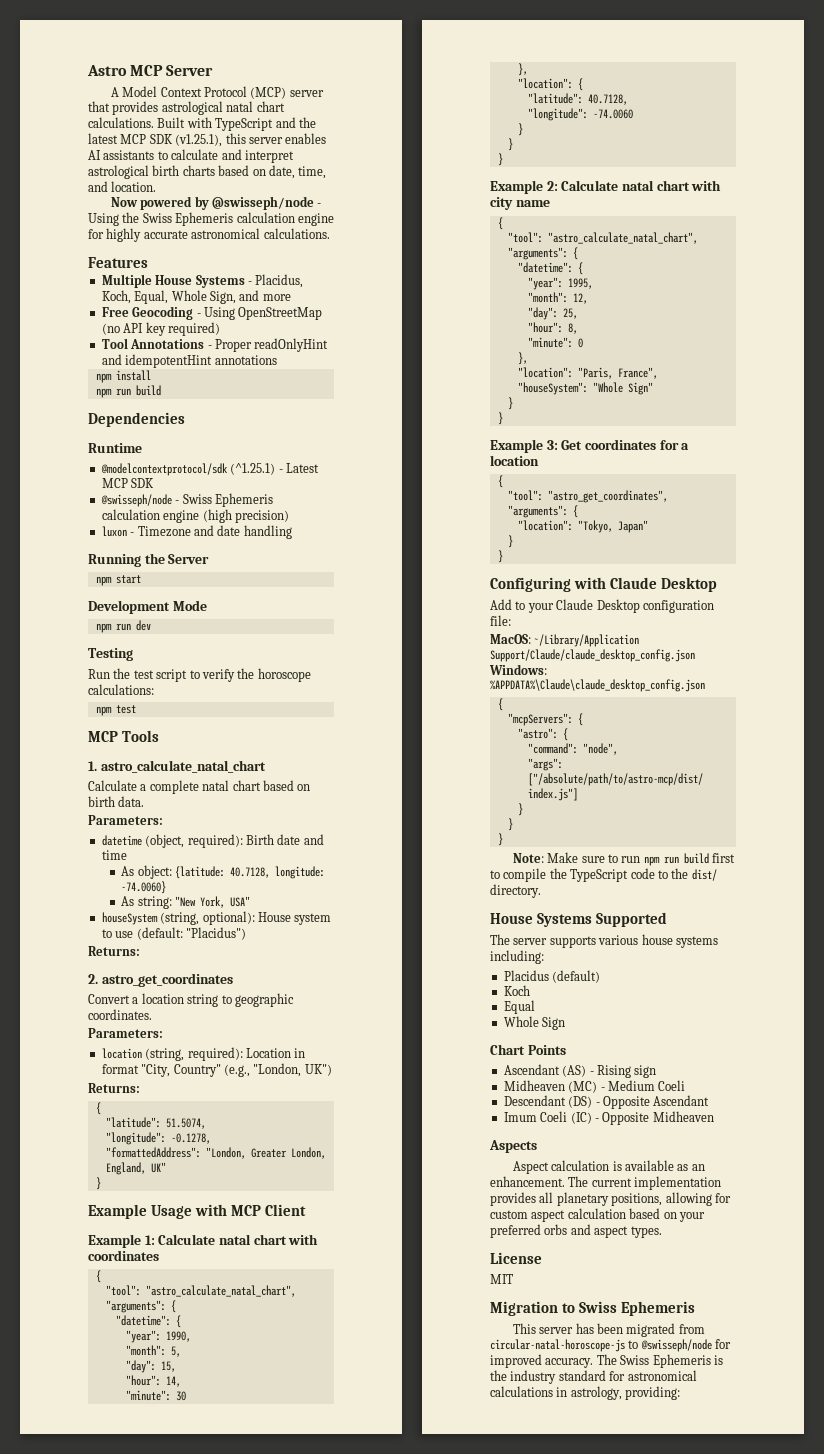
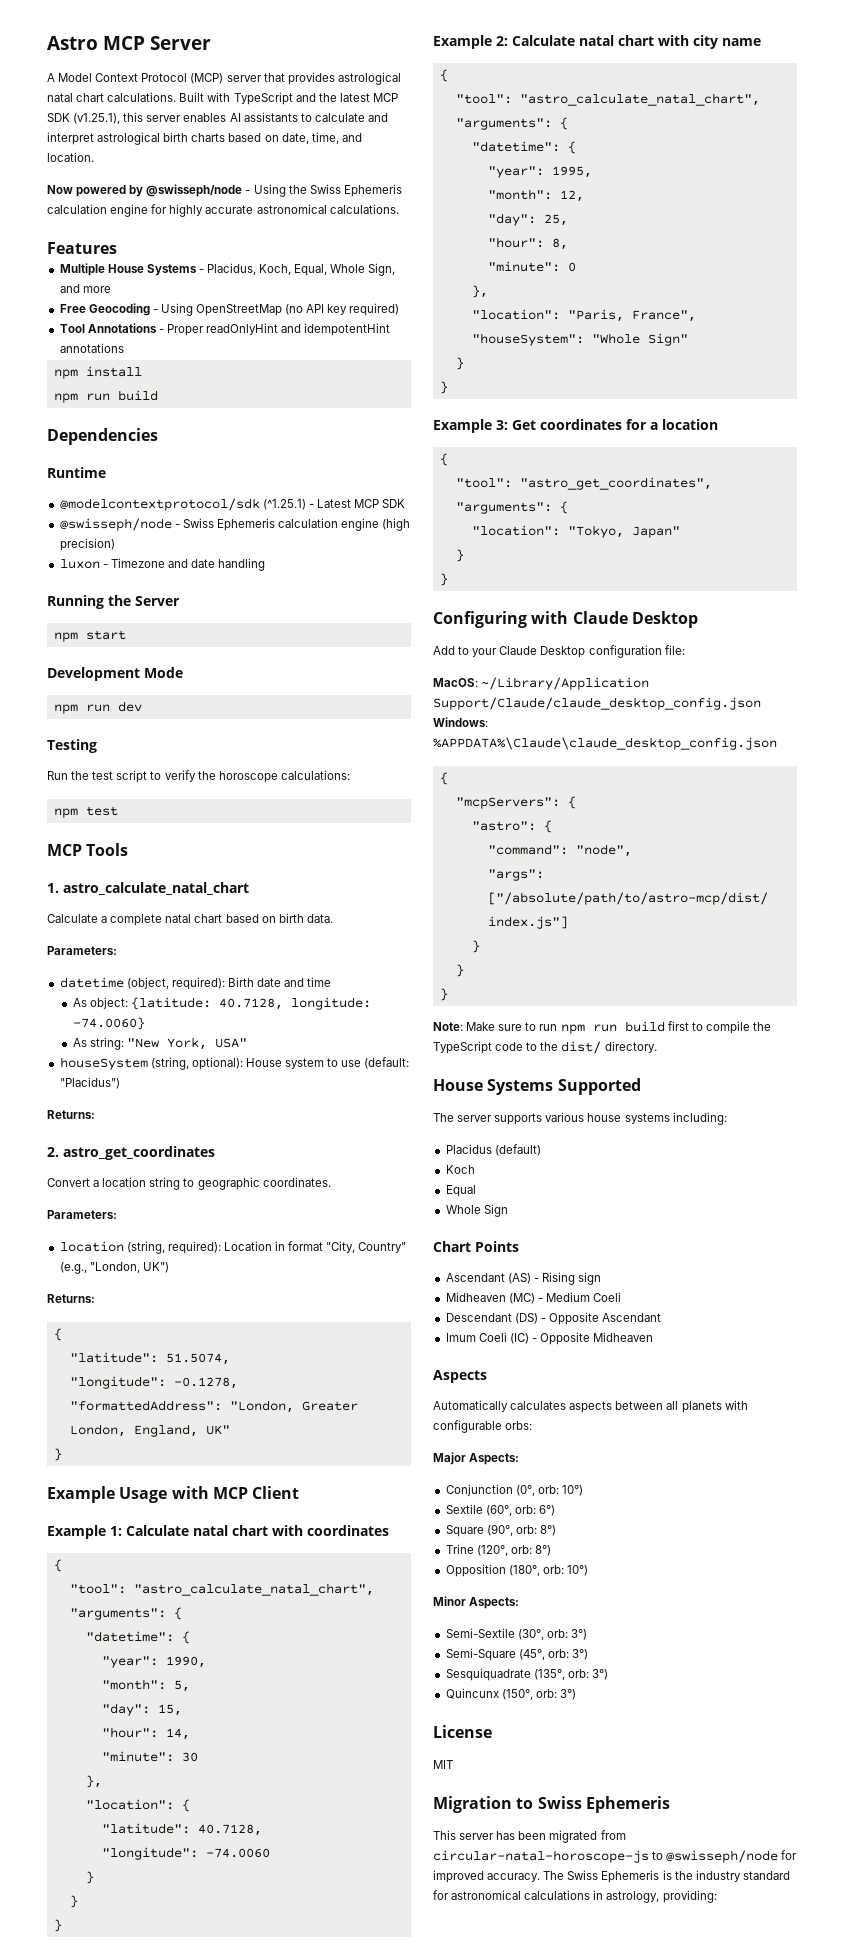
- Aspect calculation is available as an enhancement. The current implementation provides all planetary positions, allowing for custom aspect calculation based on your preferred orbs and aspect types.
+ Automatically calculates aspects between all planets with configurable orbs:
+ Major Aspects:
+ Conjunction (0°, orb: 10°)
+ Sextile (60°, orb: 6°)
+ Square (90°, orb: 8°)
+ Trine (120°, orb: 8°)
+ Opposition (180°, orb: 10°)
+ Minor Aspects:
+ Semi-Sextile (30°, orb: 3°)
+ Semi-Square (45°, orb: 3°)
+ Sesquiquadrate (135°, orb: 3°)
+ Quincunx (150°, orb: 3°)

